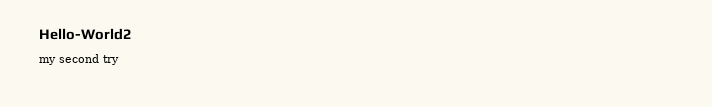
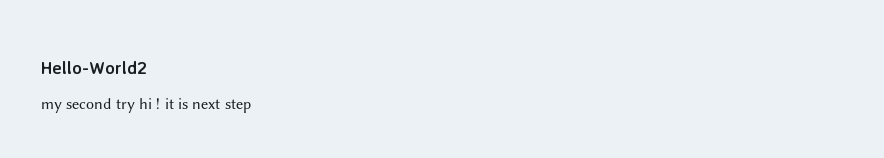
- my second try
+ my second try hi ! it is next step

